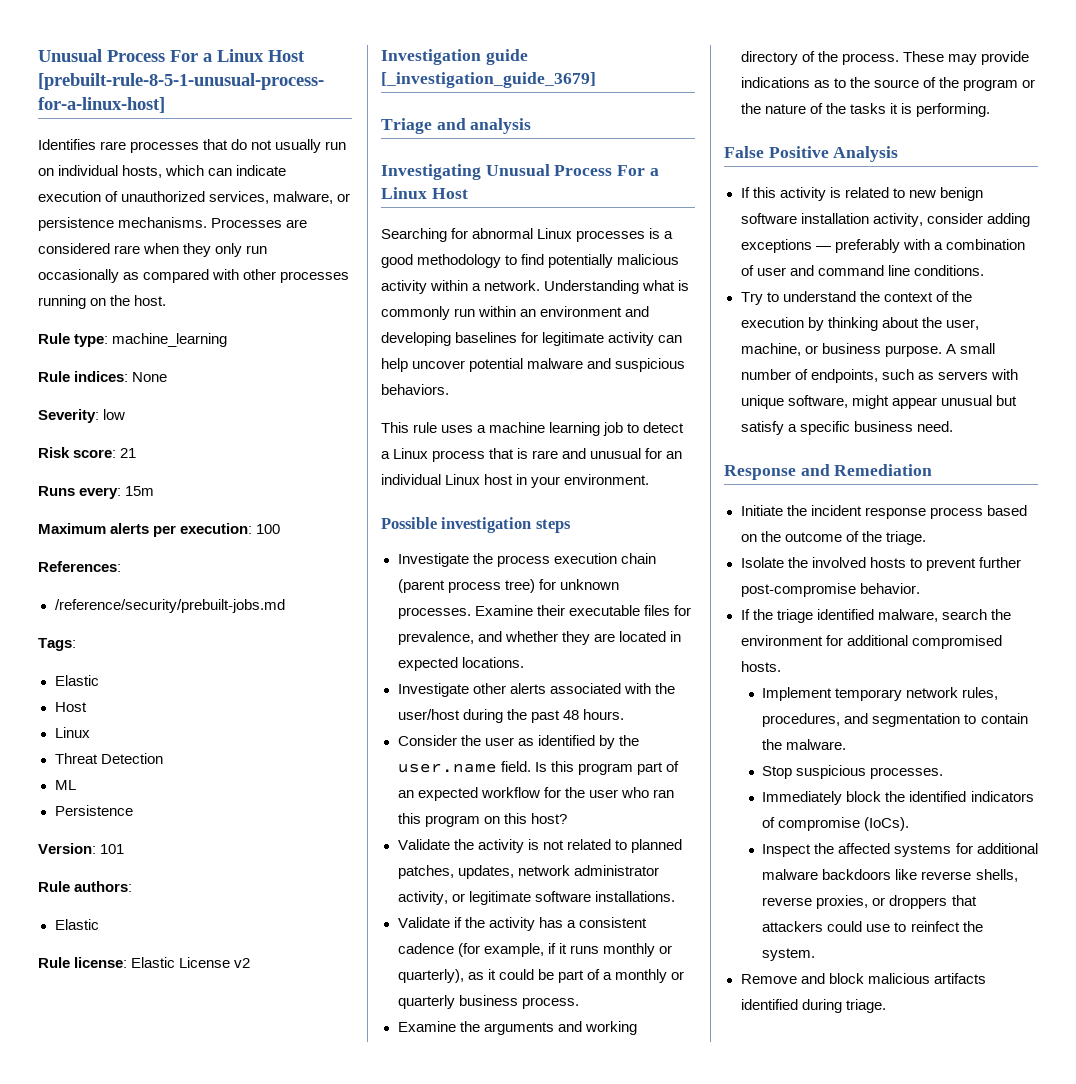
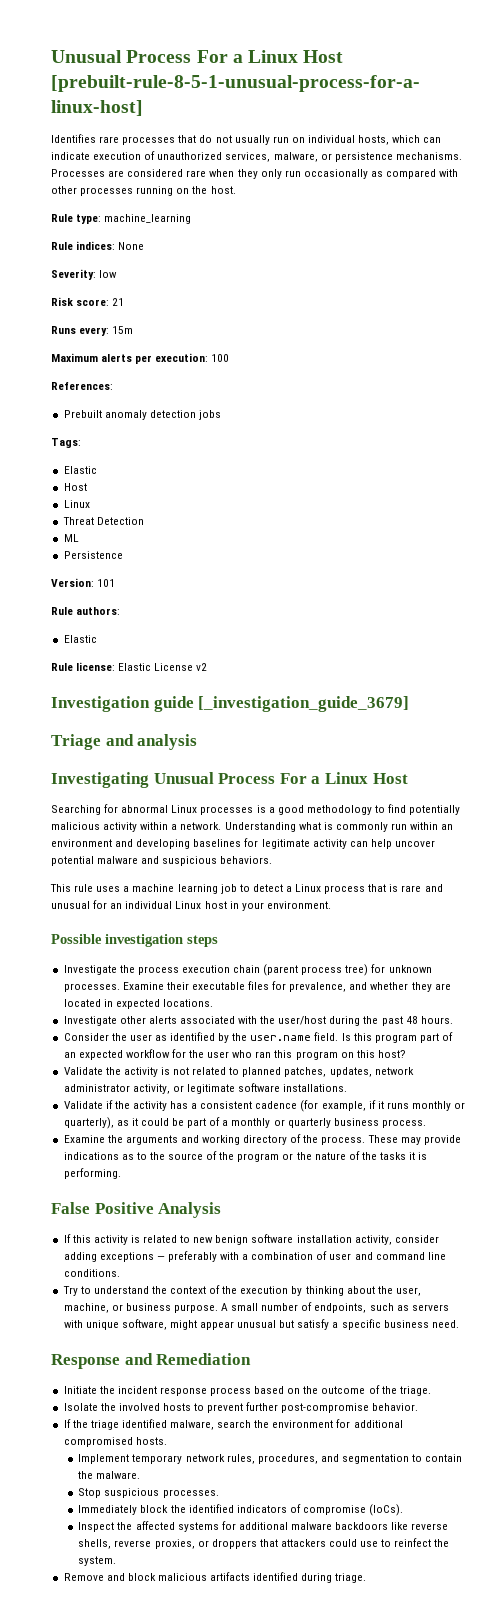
- /reference/security/prebuilt-jobs.md
+ Prebuilt anomaly detection jobs

